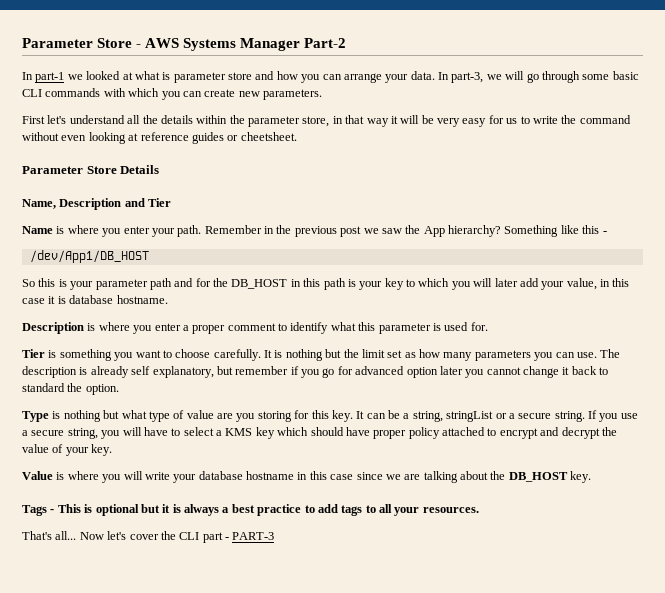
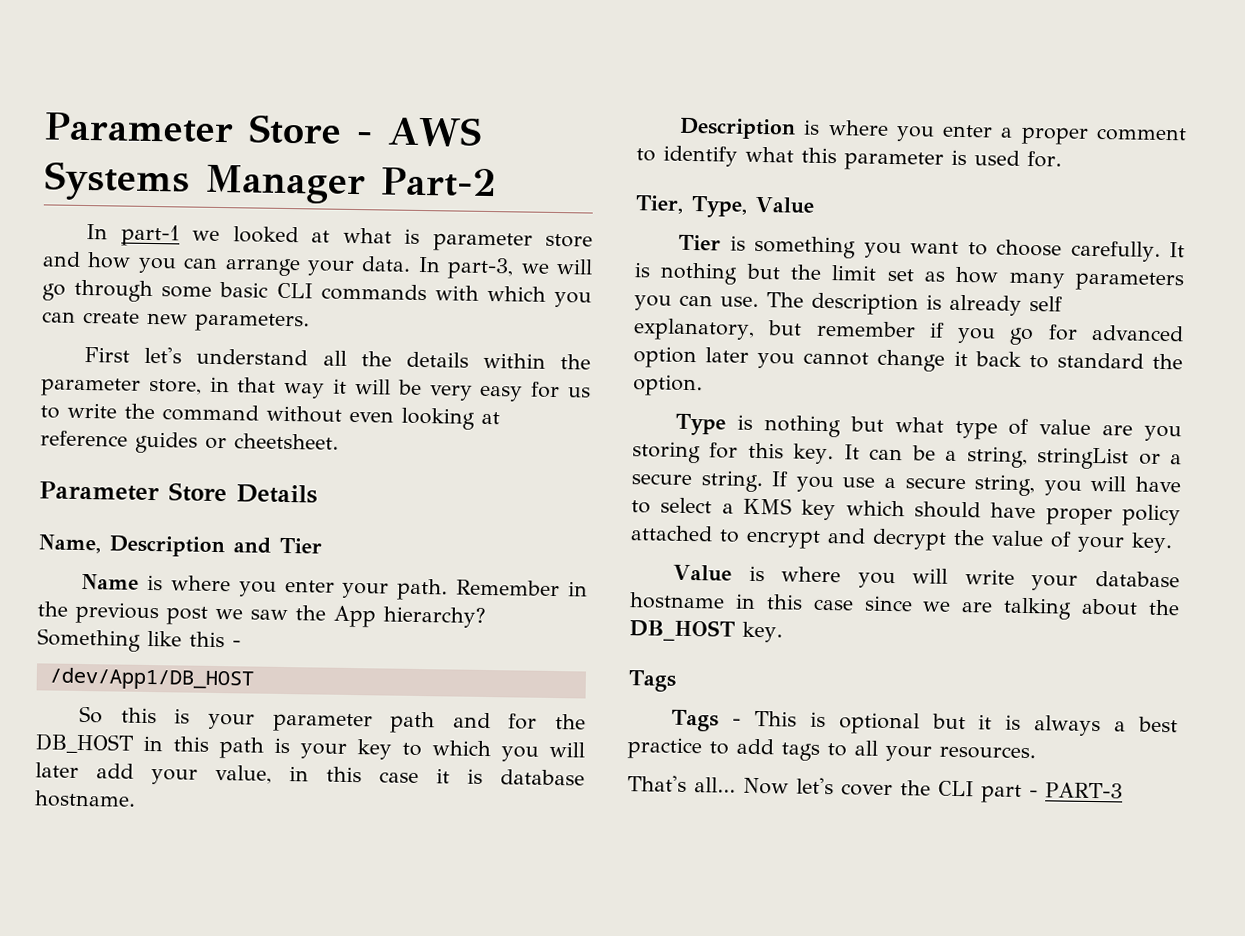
+ Tier, Type, Value
  Value is where you will write your database hostname in this case since we are talking about the DB_HOST key.
+ Tags

